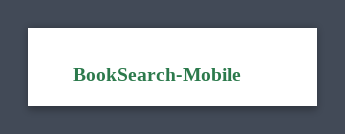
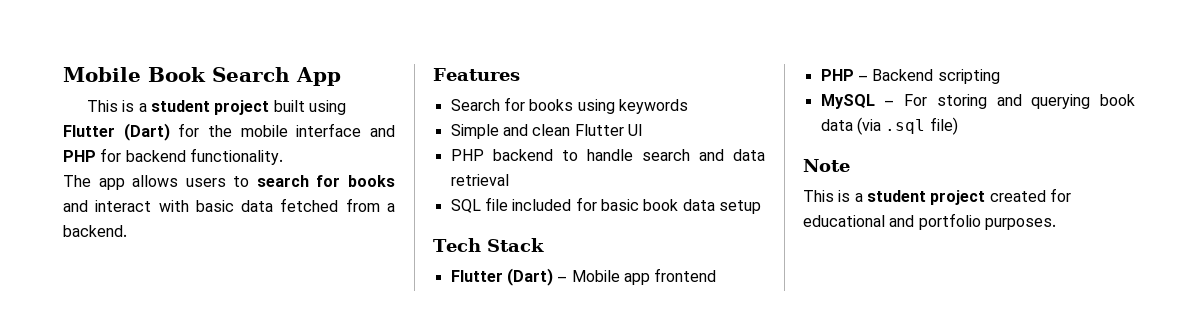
- BookSearch-Mobile
+ Mobile Book Search App
+ This is a student project built using Flutter (Dart) for the mobile interface and PHP for backend functionality.
+ The app allows users to search for books and interact with basic data fetched from a backend.
+ Features
+ Search for books using keywords
+ Simple and clean Flutter UI
+ PHP backend to handle search and data retrieval
+ SQL file included for basic book data setup
+ Tech Stack
+ Flutter (Dart) – Mobile app frontend
+ PHP – Backend scripting
+ MySQL – For storing and querying book data (via .sql file)
+ Note
+ This is a student project created for educational and portfolio purposes.

